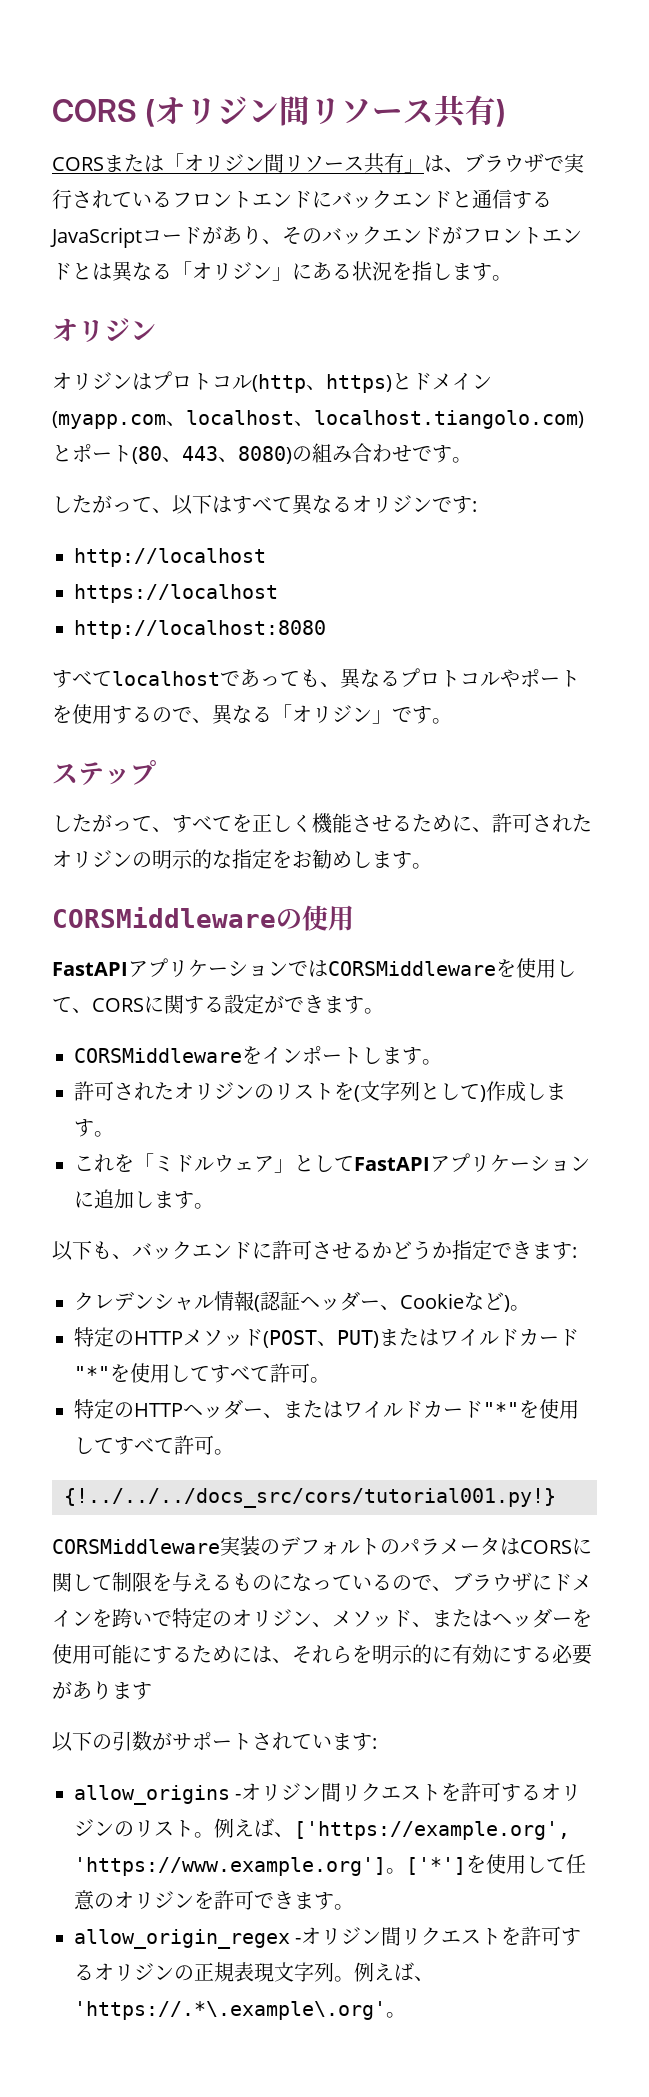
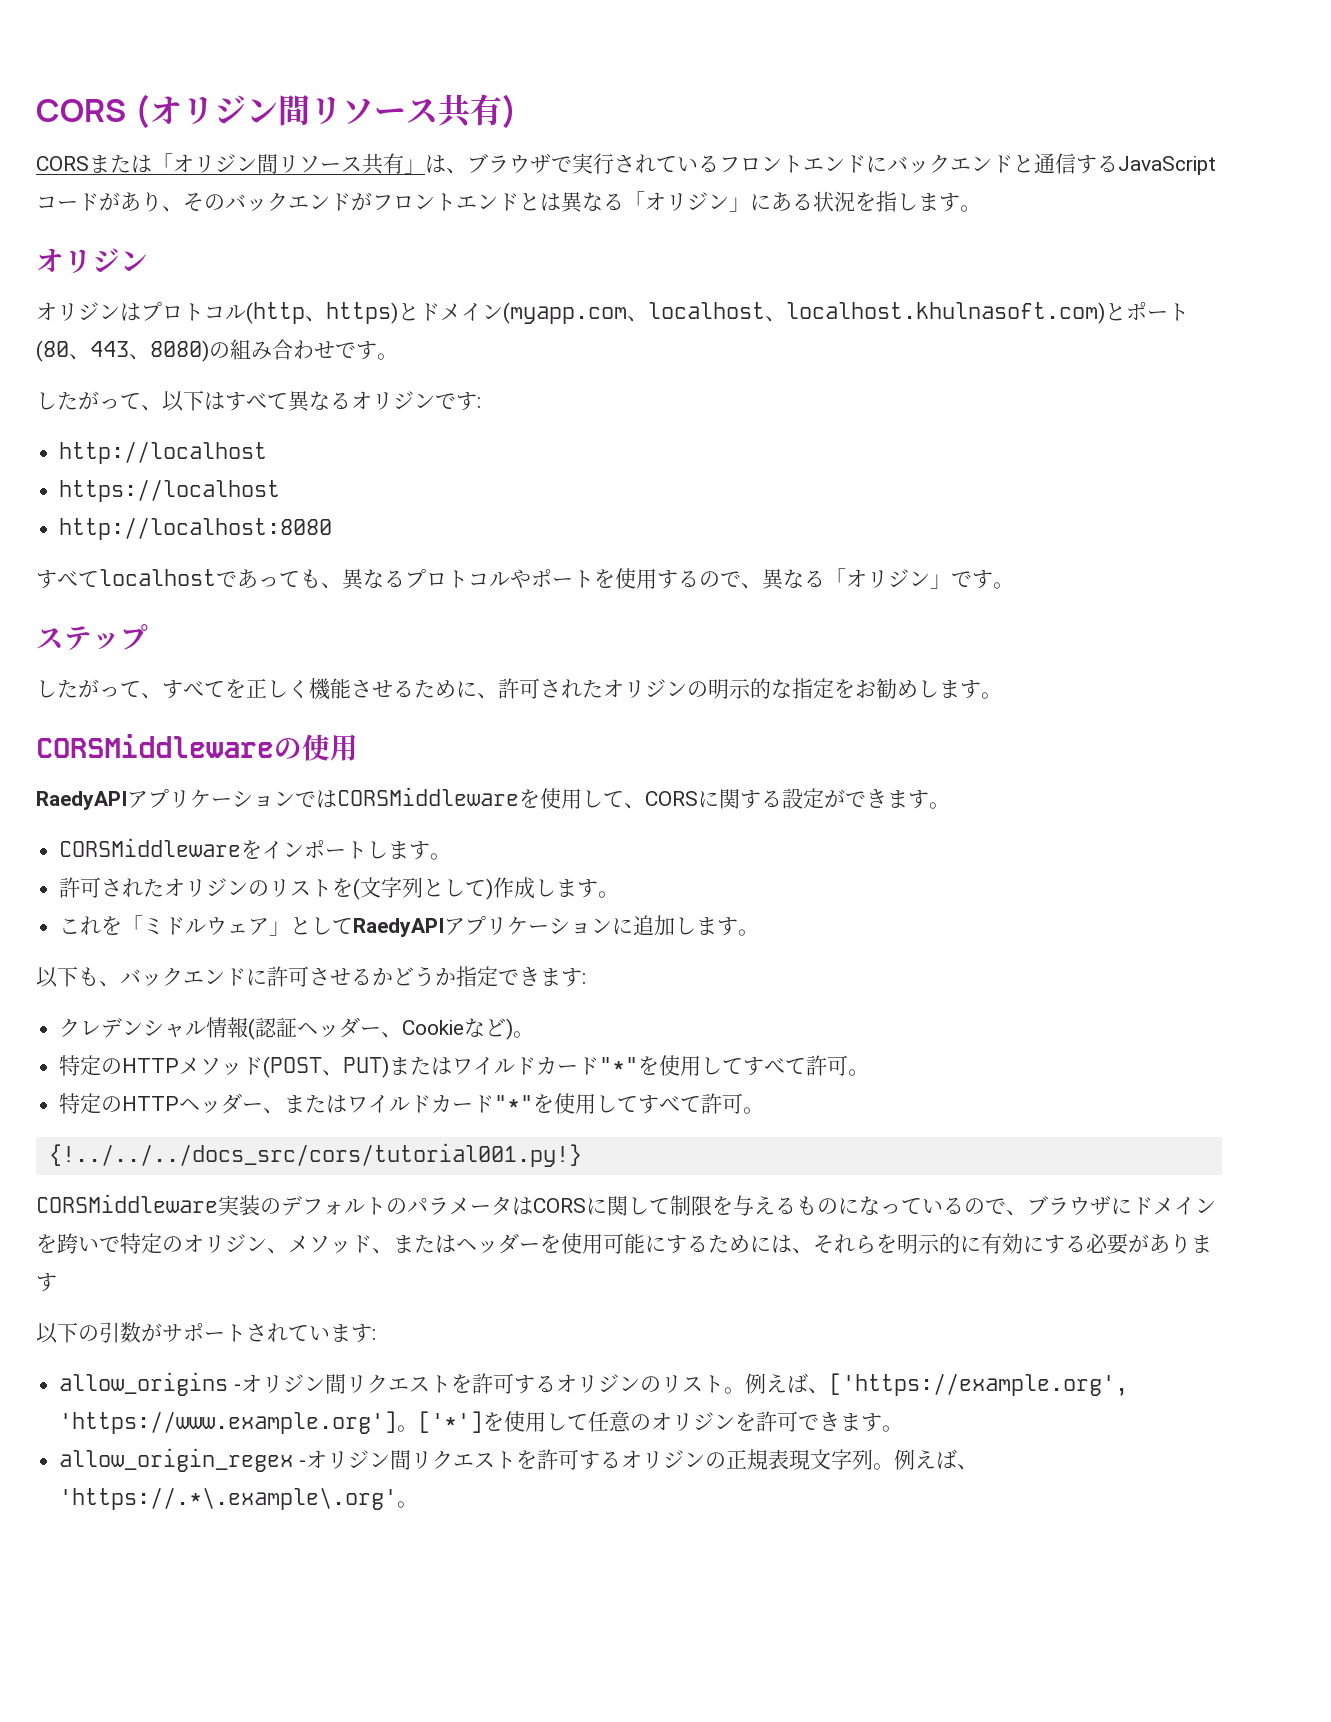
- オリジンはプロトコル(http、https)とドメイン(myapp.com、localhost、localhost.tiangolo.com)とポート(80、443、8080)の組み合わせです。
+ オリジンはプロトコル(http、https)とドメイン(myapp.com、localhost、localhost.khulnasoft.com)とポート(80、443、8080)の組み合わせです。
- FastAPIアプリケーションではCORSMiddlewareを使用して、CORSに関する設定ができます。
+ RaedyAPIアプリケーションではCORSMiddlewareを使用して、CORSに関する設定ができます。
- これを「ミドルウェア」としてFastAPIアプリケーションに追加します。
+ これを「ミドルウェア」としてRaedyAPIアプリケーションに追加します。

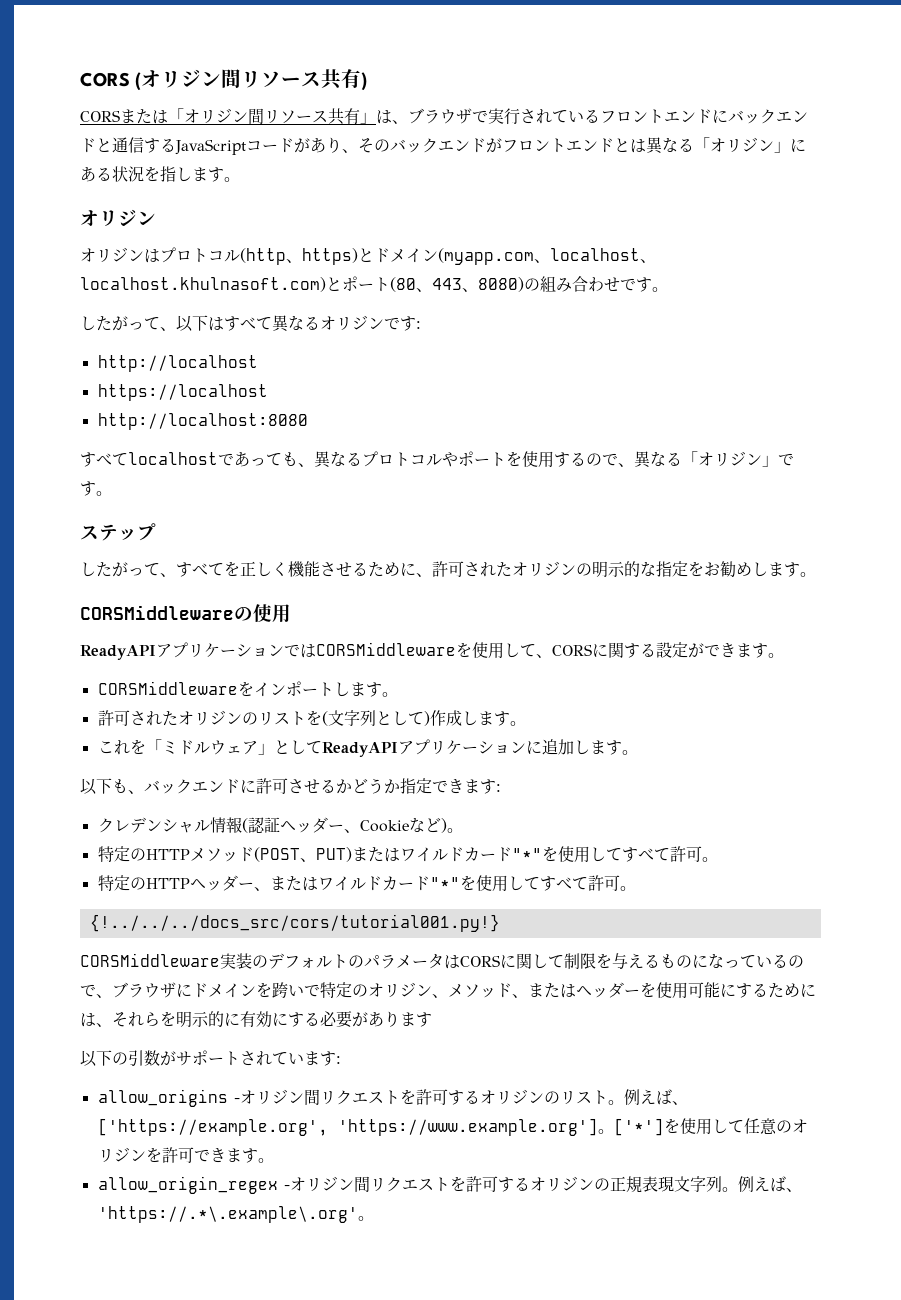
- RaedyAPIアプリケーションではCORSMiddlewareを使用して、CORSに関する設定ができます。
+ ReadyAPIアプリケーションではCORSMiddlewareを使用して、CORSに関する設定ができます。
- これを「ミドルウェア」としてRaedyAPIアプリケーションに追加します。
+ これを「ミドルウェア」としてReadyAPIアプリケーションに追加します。

